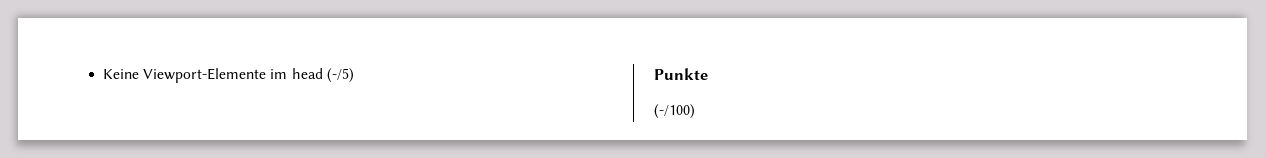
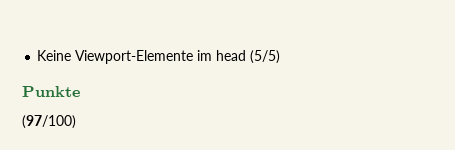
- Keine Viewport-Elemente im head (-/5)
+ Keine Viewport-Elemente im head (5/5)
- (-/100)
+ (97/100)

